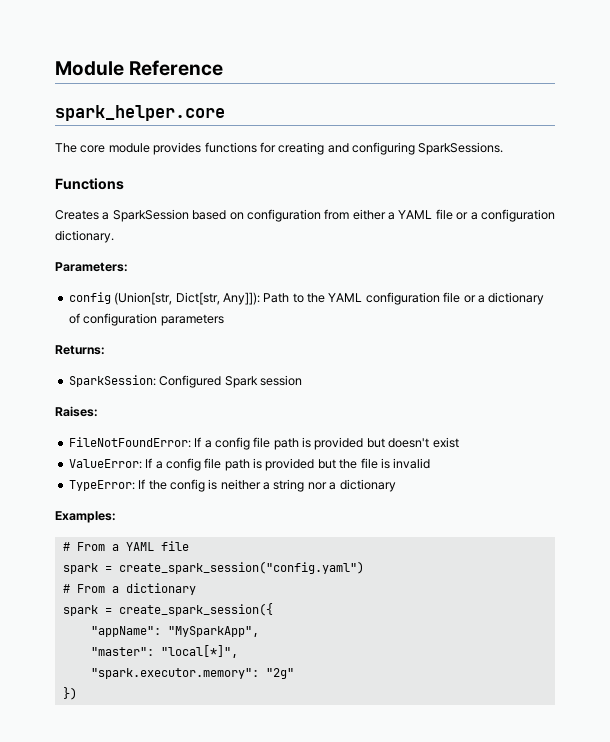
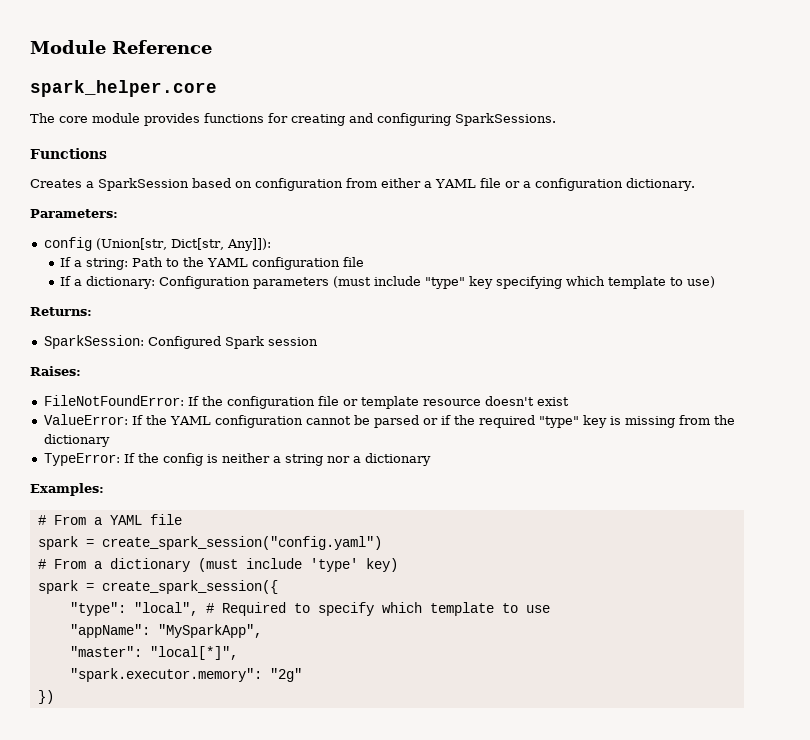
- config (Union[str, Dict[str, Any]]): Path to the YAML configuration file or a dictionary of configuration parameters
+ config (Union[str, Dict[str, Any]]):
+ If a string: Path to the YAML configuration file
+ If a dictionary: Configuration parameters (must include "type" key specifying which template to use)
- FileNotFoundError: If a config file path is provided but doesn't exist
- ValueError: If a config file path is provided but the file is invalid
+ FileNotFoundError: If the configuration file or template resource doesn't exist
+ ValueError: If the YAML configuration cannot be parsed or if the required "type" key is missing from the dictionary
- # From a dictionary
+ # From a dictionary (must include 'type' key)
+ "type": "local", # Required to specify which template to use

